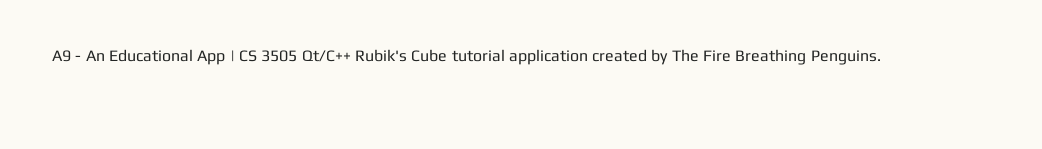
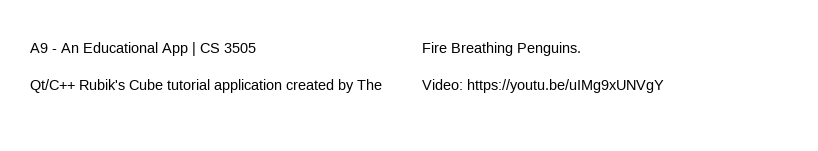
- A9 - An Educational App | CS 3505 Qt/C++ Rubik's Cube tutorial application created by The Fire Breathing Penguins.
+ A9 - An Educational App | CS 3505
+ Qt/C++ Rubik's Cube tutorial application created by The Fire Breathing Penguins.
+ Video: https://youtu.be/uIMg9xUNVgY

